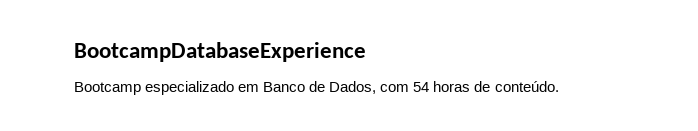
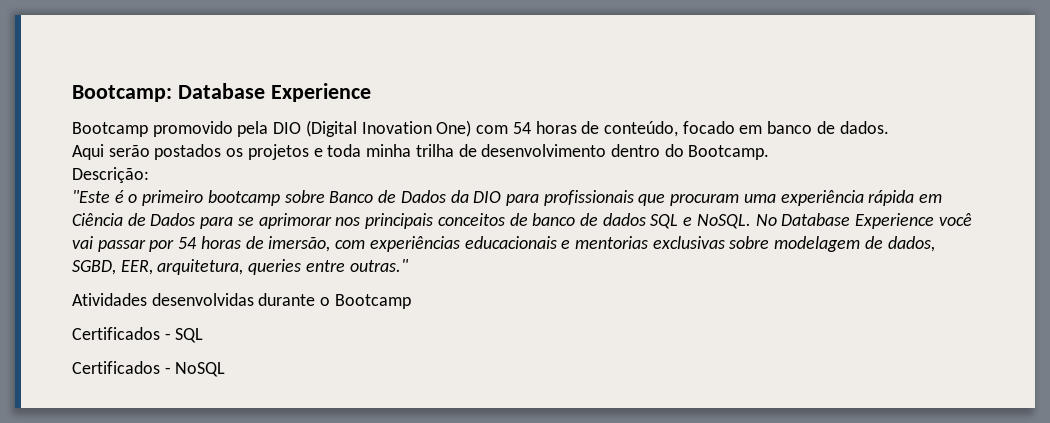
- BootcampDatabaseExperience
- Bootcamp especializado em Banco de Dados, com 54 horas de conteúdo.
+ Bootcamp: Database Experience
+ Bootcamp promovido pela DIO (Digital Inovation One) com 54 horas de conteúdo, focado em banco de dados.
+ Aqui serão postados os projetos e toda minha trilha de desenvolvimento dentro do Bootcamp.
+ Descrição:
+ "Este é o primeiro bootcamp sobre Banco de Dados da DIO para profissionais que procuram uma experiência rápida em Ciência de Dados para se aprimorar nos principais conceitos de banco de dados SQL e NoSQL. No Database Experience você vai passar por 54 horas de imersão, com experiências educacionais e mentorias exclusivas sobre modelagem de dados, SGBD, EER, arquitetura, queries entre outras."
+ Atividades desenvolvidas durante o Bootcamp
+ Certificados - SQL
+ Certificados - NoSQL

